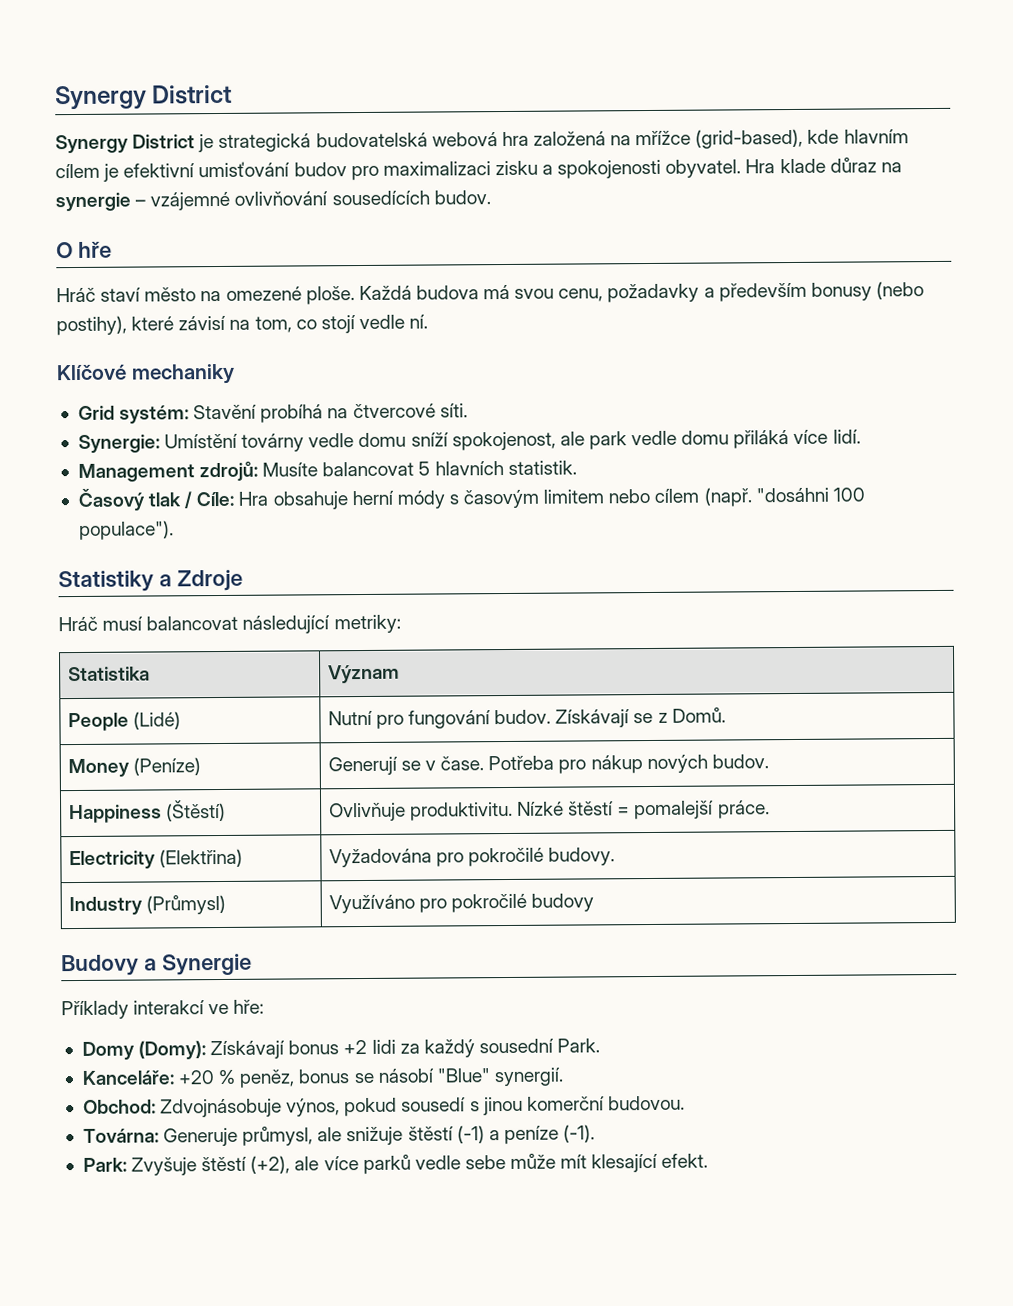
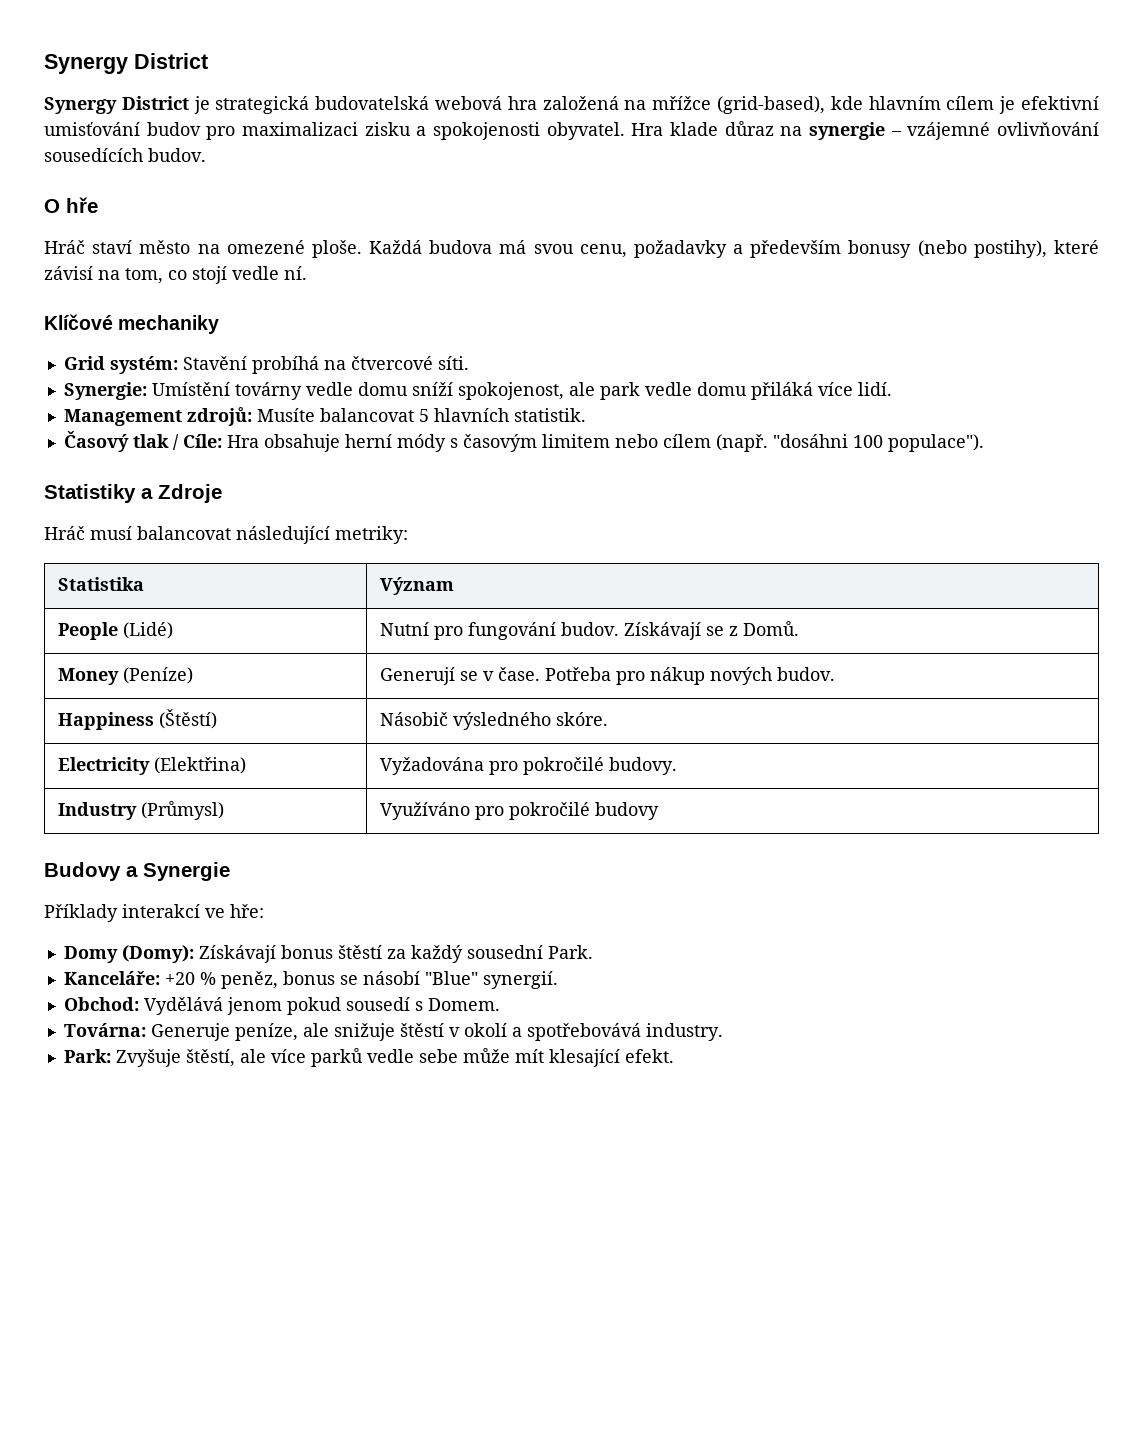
- Happiness (Štěstí) | Ovlivňuje produktivitu. Nízké štěstí = pomalejší práce.
+ Happiness (Štěstí) | Násobič výsledného skóre.
- Domy (Domy): Získávají bonus +2 lidi za každý sousední Park.
+ Domy (Domy): Získávají bonus štěstí za každý sousední Park.
- Obchod: Zdvojnásobuje výnos, pokud sousedí s jinou komerční budovou.
+ Obchod: Vydělává jenom pokud sousedí s Domem.
- Továrna: Generuje průmysl, ale snižuje štěstí (-1) a peníze (-1).
+ Továrna: Generuje peníze, ale snižuje štěstí v okolí a spotřebovává industry.
- Park: Zvyšuje štěstí (+2), ale více parků vedle sebe může mít klesající efekt.
+ Park: Zvyšuje štěstí, ale více parků vedle sebe může mít klesající efekt.

